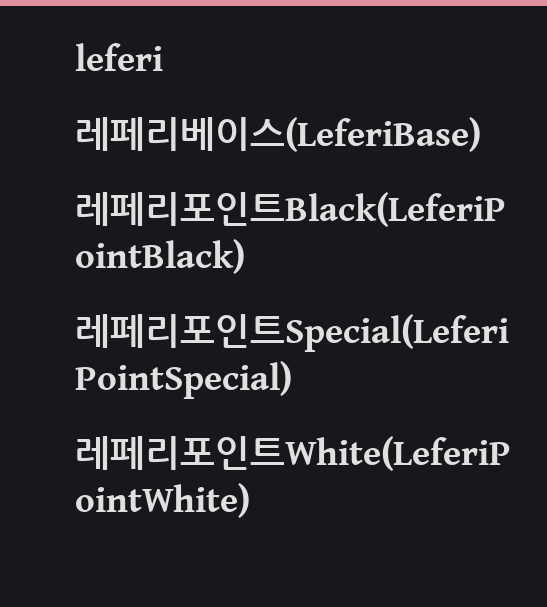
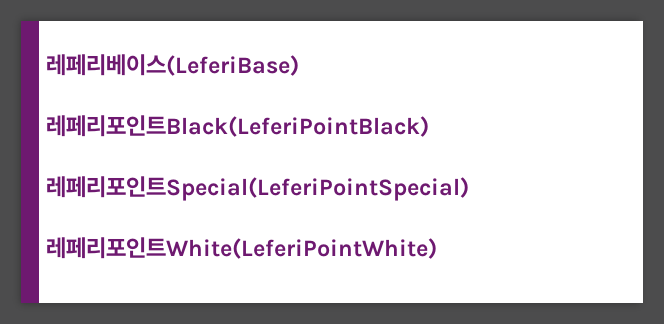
- leferi

